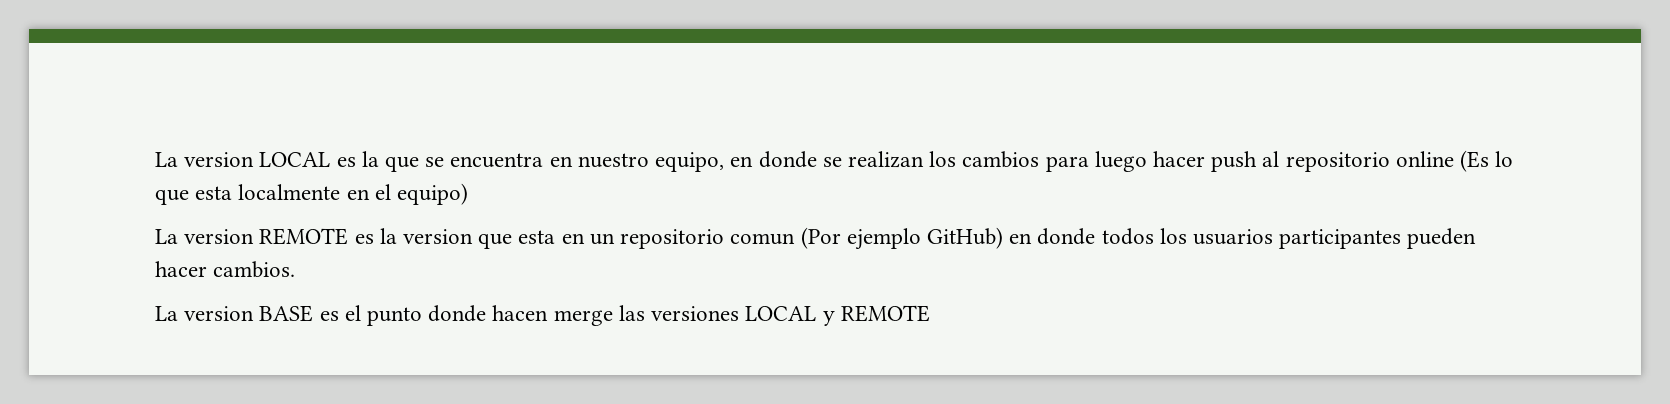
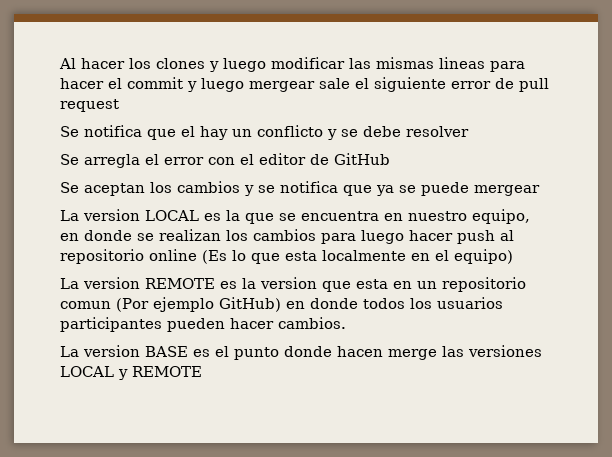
+ Al hacer los clones y luego modificar las mismas lineas para hacer el commit y luego mergear sale el siguiente error de pull request
+ Se notifica que el hay un conflicto y se debe resolver
+ Se arregla el error con el editor de GitHub
+ Se aceptan los cambios y se notifica que ya se puede mergear

